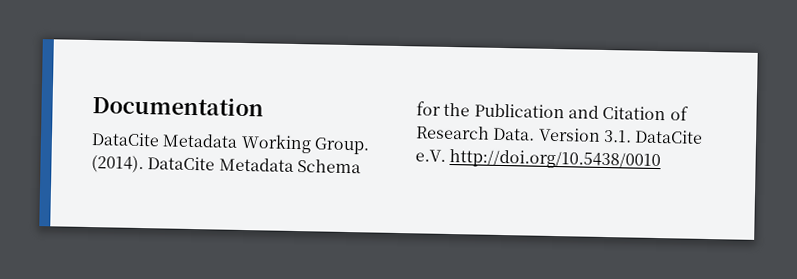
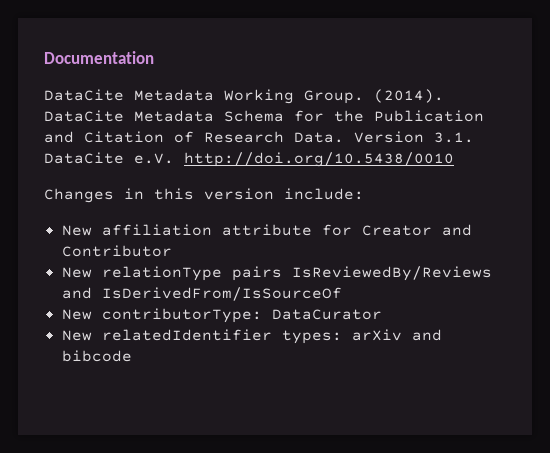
+ Changes in this version include:
+ New affiliation attribute for Creator and Contributor
+ New relationType pairs IsReviewedBy/Reviews and IsDerivedFrom/IsSourceOf
+ New contributorType: DataCurator
+ New relatedIdentifier types: arXiv and bibcode

